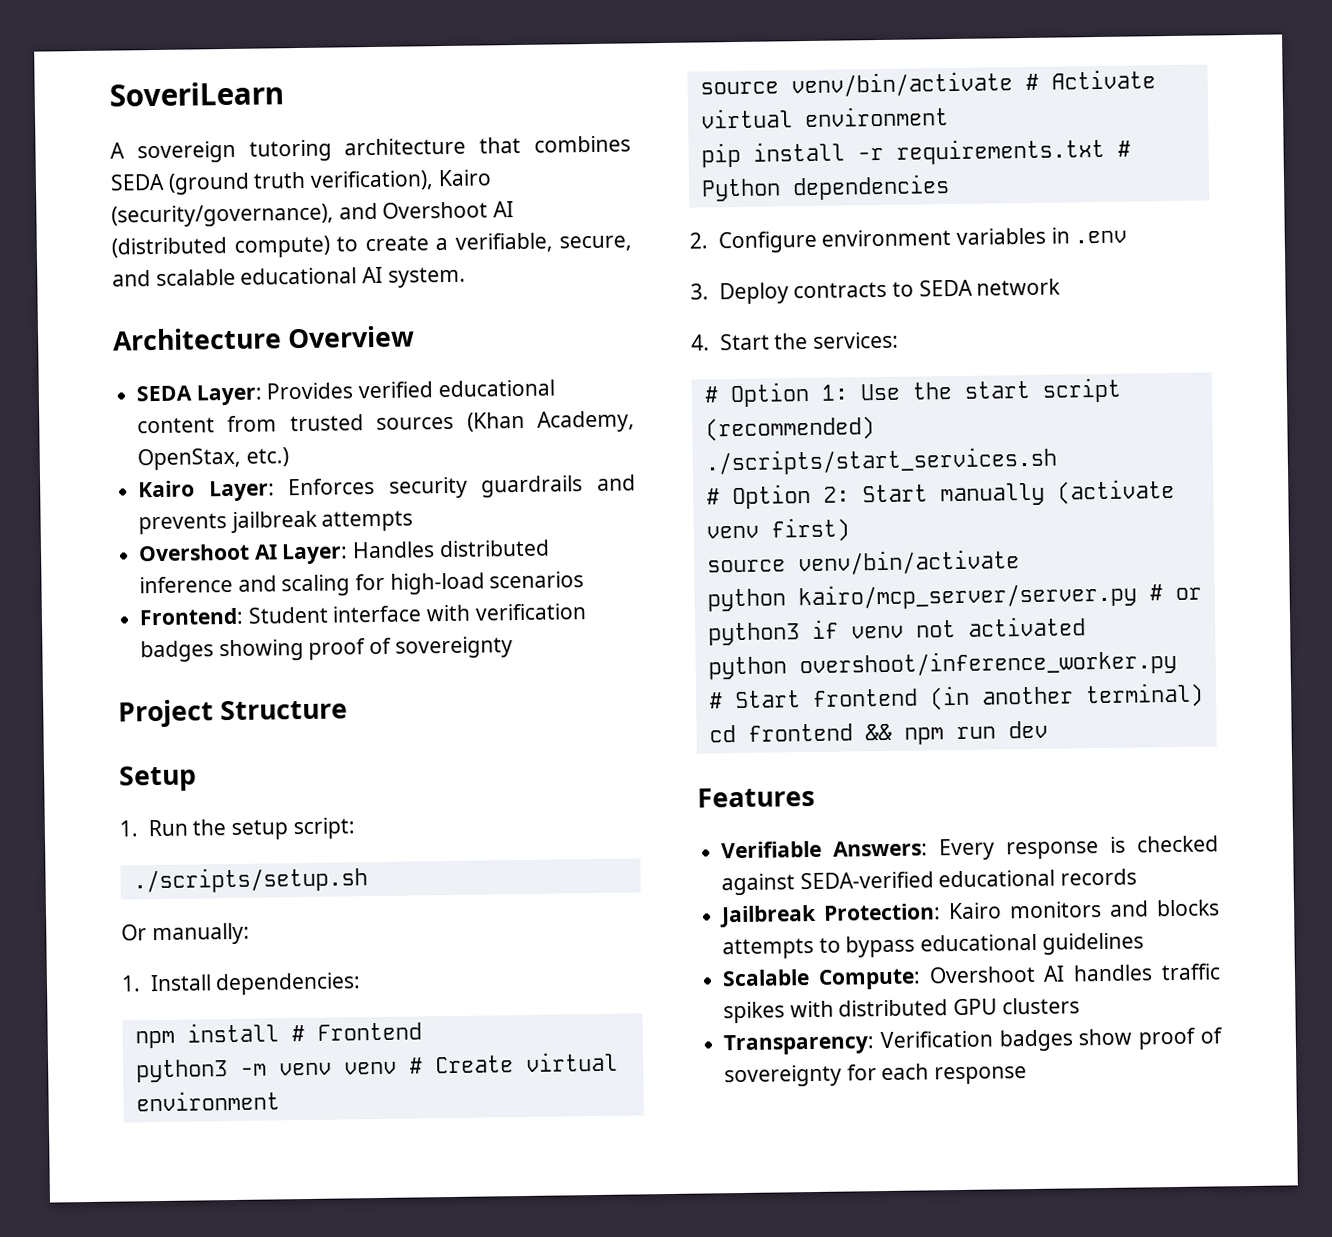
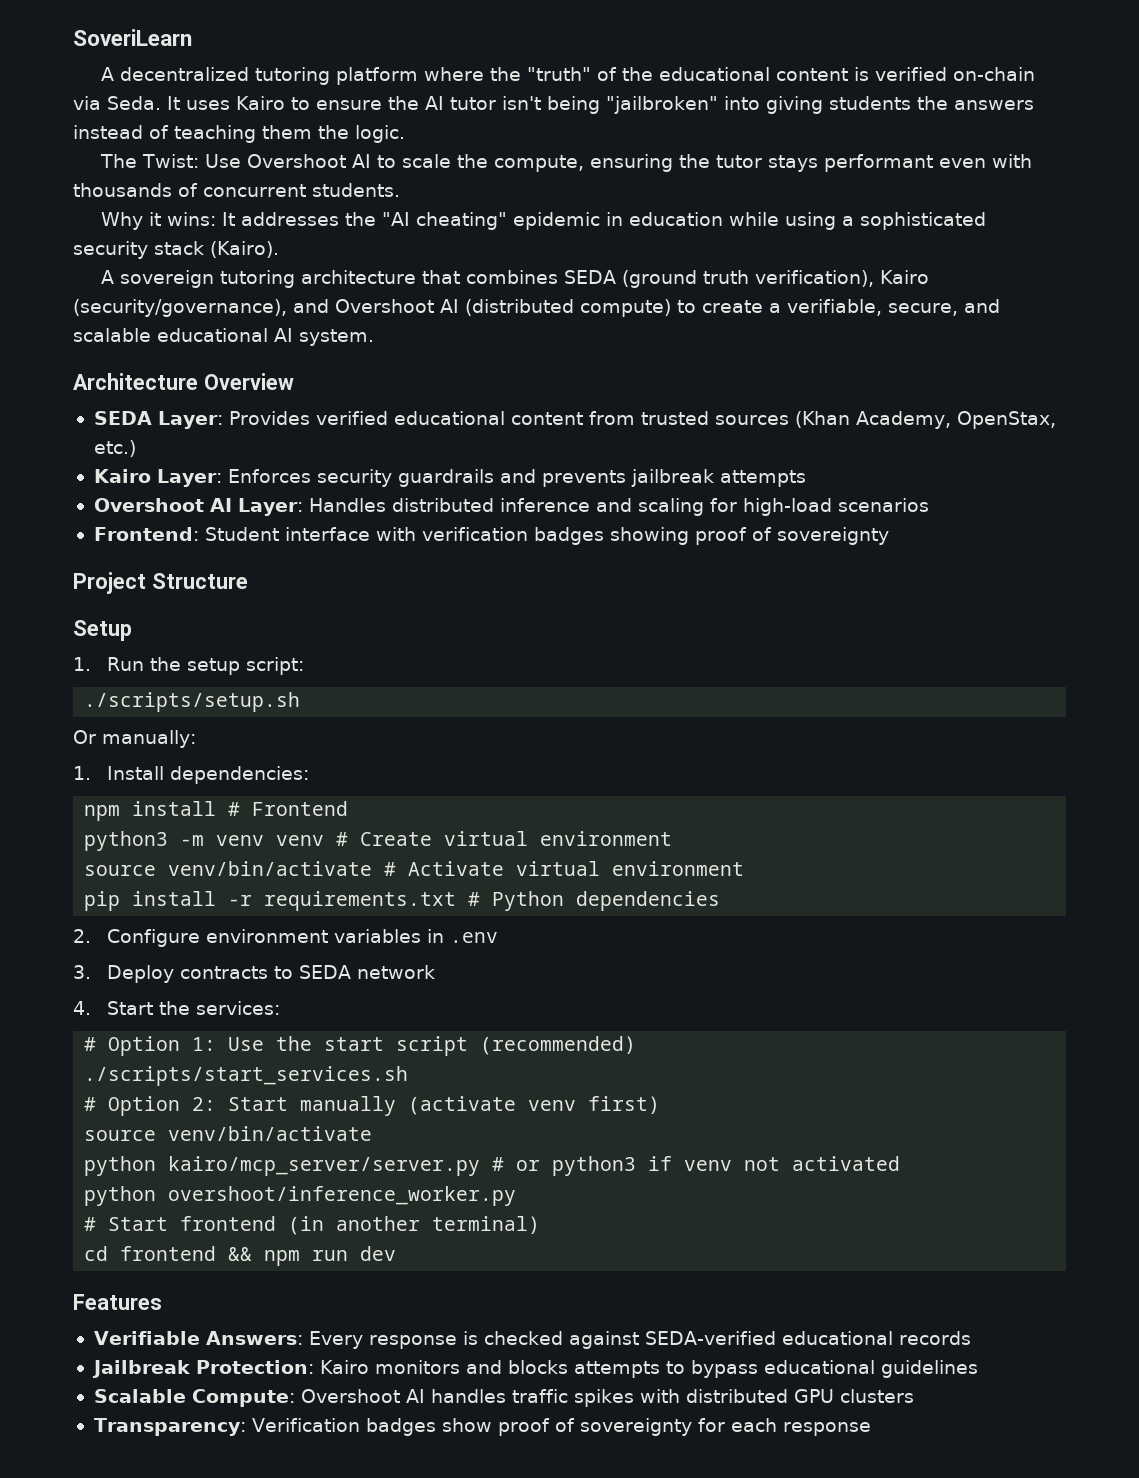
+ A decentralized tutoring platform where the "truth" of the educational content is verified on-chain via Seda. It uses Kairo to ensure the AI tutor isn't being "jailbroken" into giving students the answers instead of teaching them the logic.
+ The Twist: Use Overshoot AI to scale the compute, ensuring the tutor stays performant even with thousands of concurrent students.
+ Why it wins: It addresses the "AI cheating" epidemic in education while using a sophisticated security stack (Kairo).

